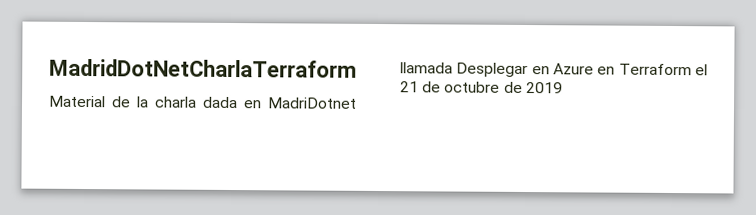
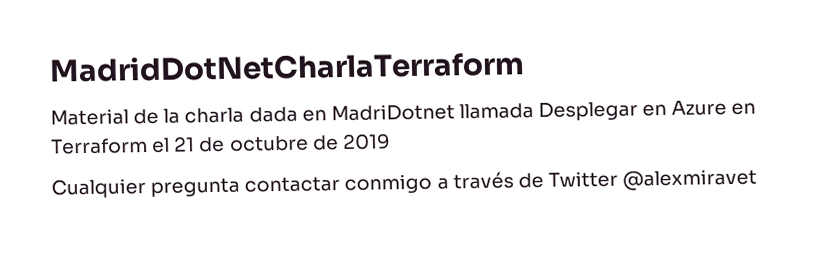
+ Cualquier pregunta contactar conmigo a través de Twitter @alexmiravet

